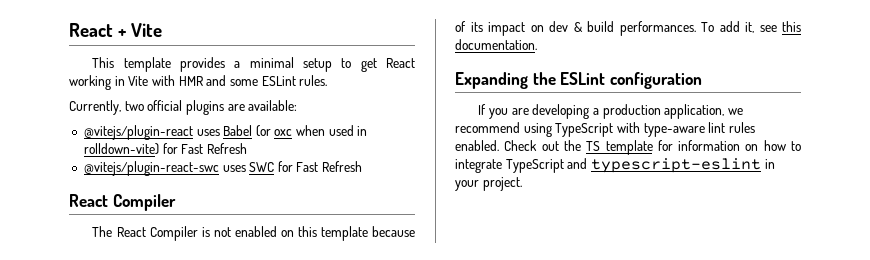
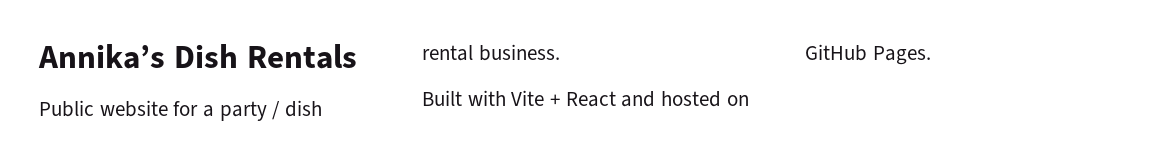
- React + Vite
- This template provides a minimal setup to get React working in Vite with HMR and some ESLint rules.
- Currently, two official plugins are available:
- @vitejs/plugin-react uses Babel (or oxc when used in rolldown-vite) for Fast Refresh
- @vitejs/plugin-react-swc uses SWC for Fast Refresh
- React Compiler
- The React Compiler is not enabled on this template because of its impact on dev & build performances. To add it, see this documentation.
- Expanding the ESLint configuration
- If you are developing a production application, we recommend using TypeScript with type-aware lint rules enabled. Check out the TS template for information on how to integrate TypeScript and typescript-eslint in your project.
+ Annika’s Dish Rentals
+ Public website for a party / dish rental business.
+ Built with Vite + React and hosted on GitHub Pages.

